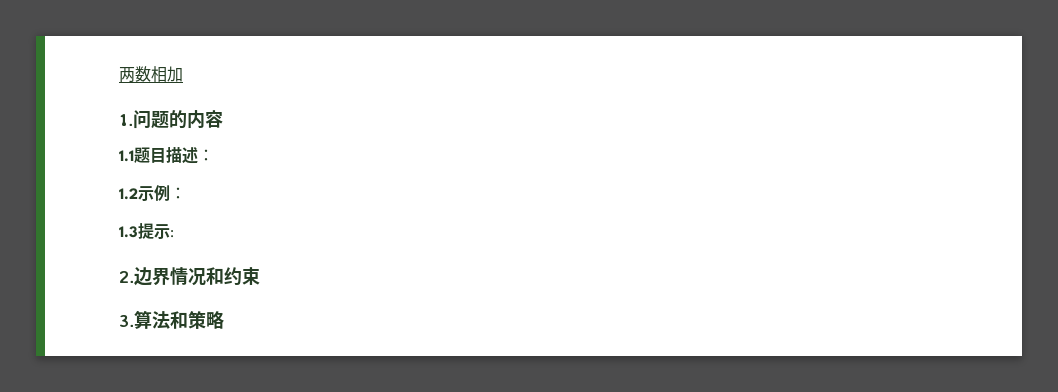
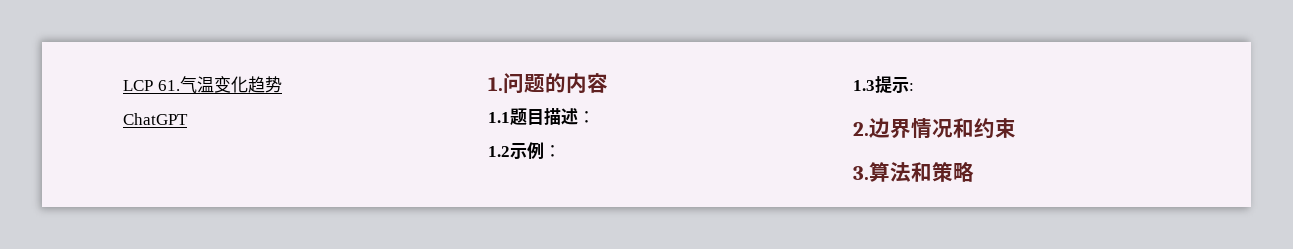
- 两数相加
+ LCP 61.气温变化趋势
+ ChatGPT

